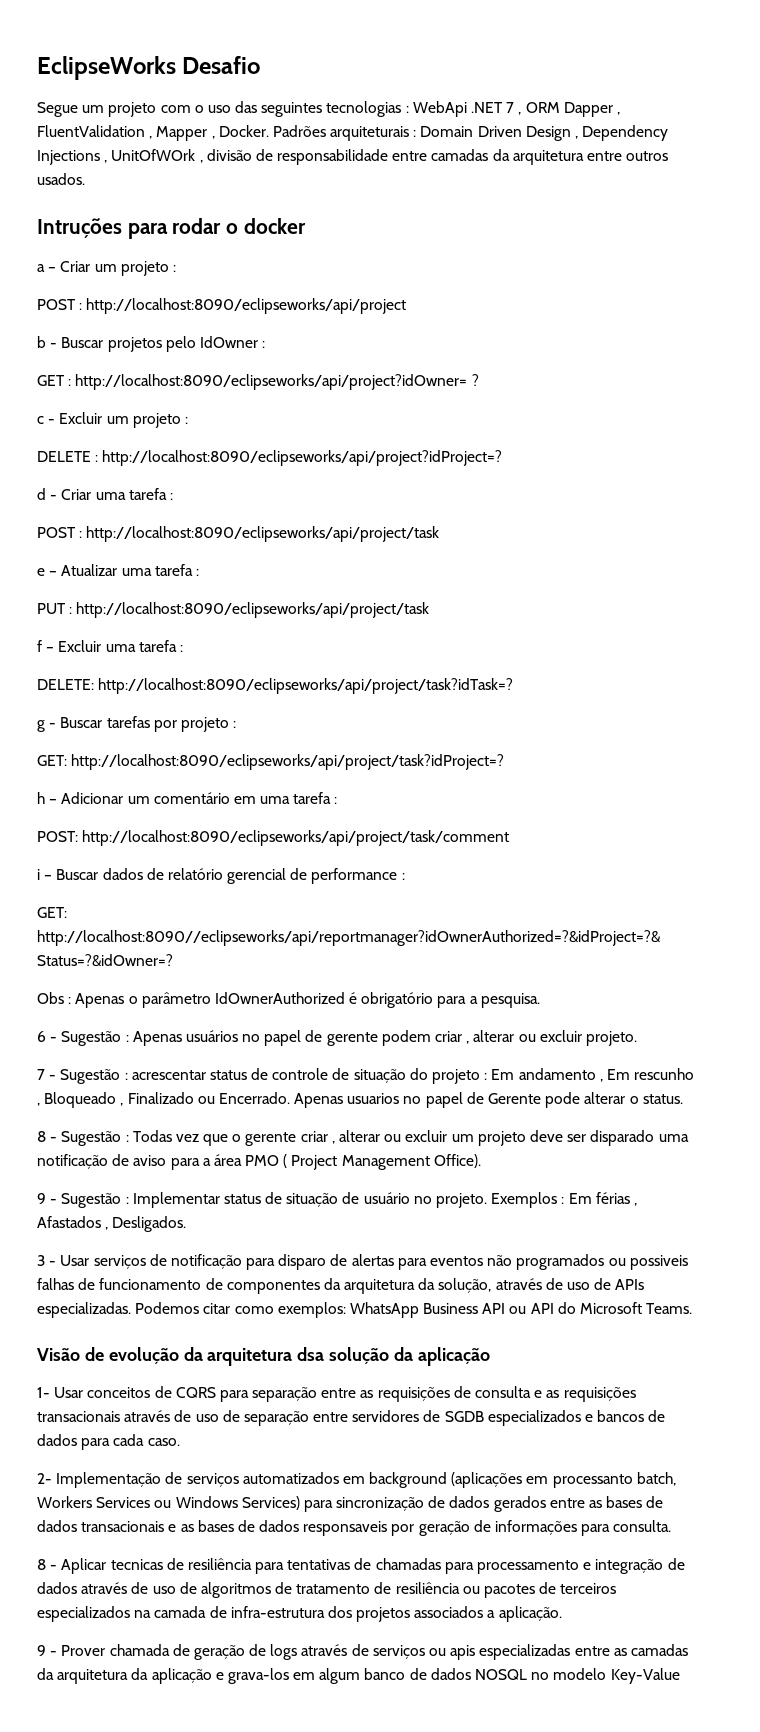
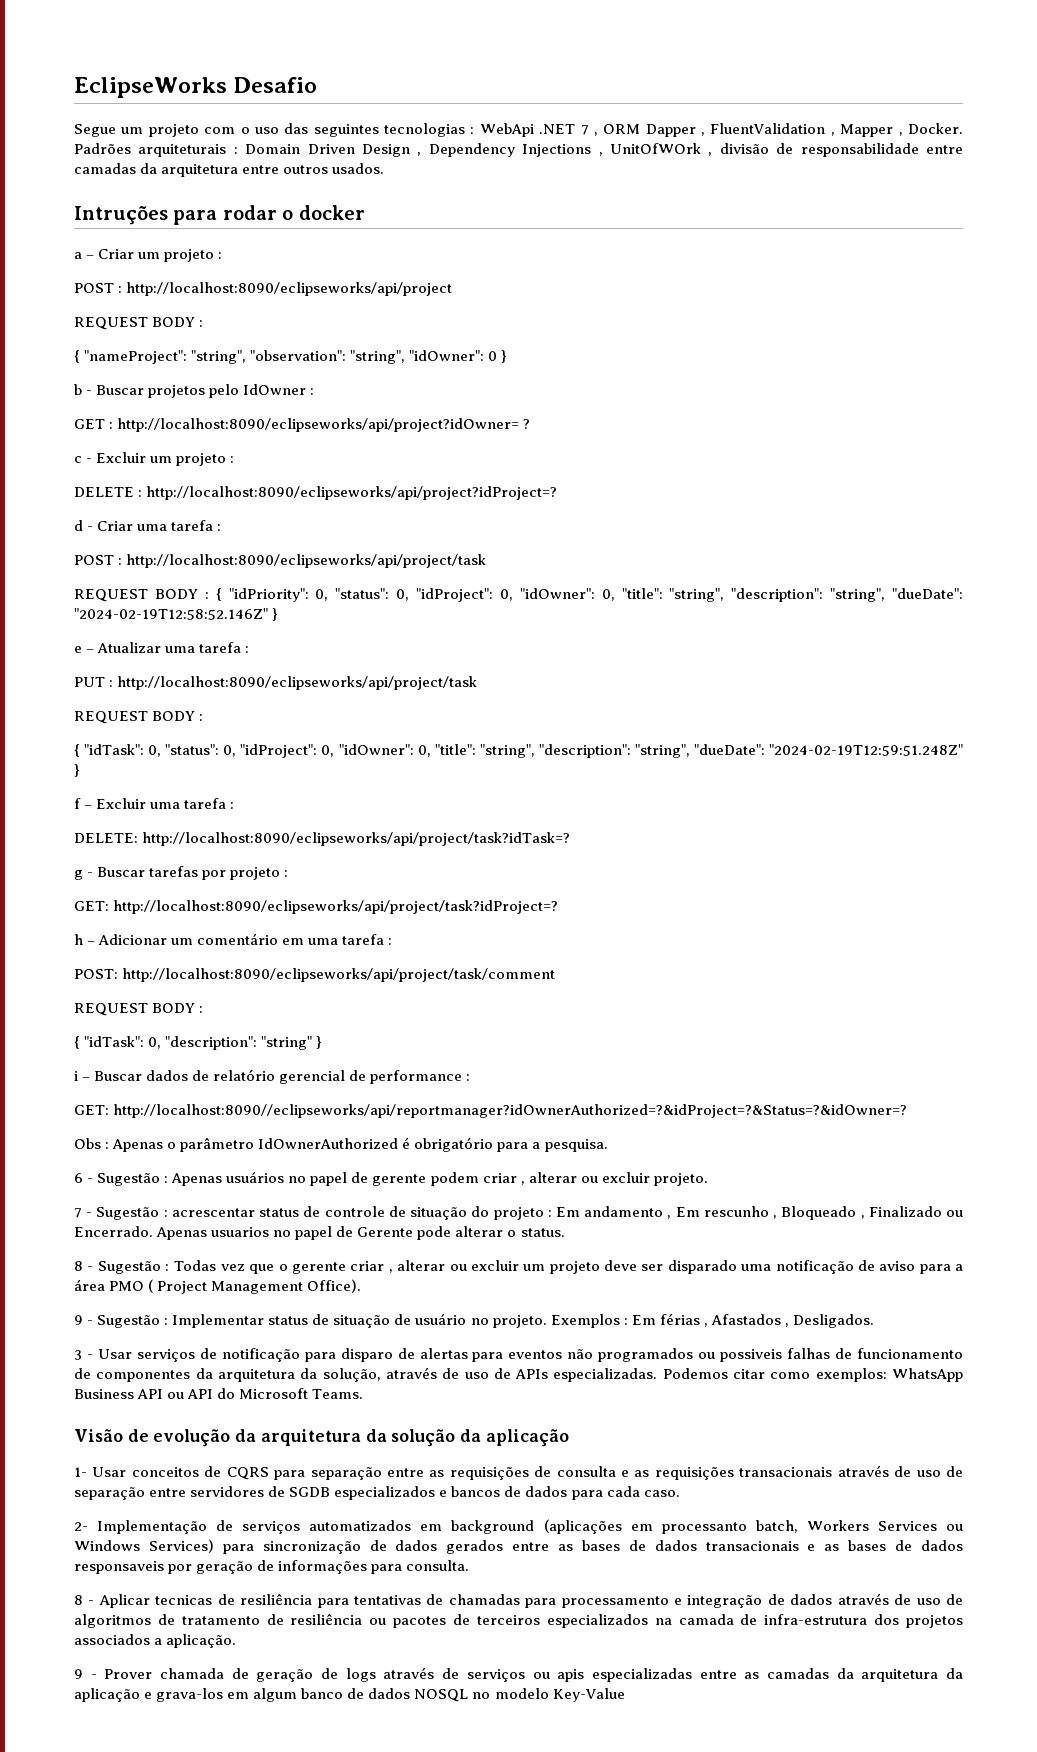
  POST : http://localhost:8090/eclipseworks/api/project
+ REQUEST BODY :
+ { "nameProject": "string", "observation": "string", "idOwner": 0 }
+ REQUEST BODY : { "idPriority": 0, "status": 0, "idProject": 0, "idOwner": 0, "title": "string", "description": "string", "dueDate": "2024-02-19T12:58:52.146Z" }
  PUT : http://localhost:8090/eclipseworks/api/project/task
+ REQUEST BODY :
+ { "idTask": 0, "status": 0, "idProject": 0, "idOwner": 0, "title": "string", "description": "string", "dueDate": "2024-02-19T12:59:51.248Z" }
  POST: http://localhost:8090/eclipseworks/api/project/task/comment
+ REQUEST BODY :
+ { "idTask": 0, "description": "string" }
- Visão de evolução da arquitetura dsa solução da aplicação
+ Visão de evolução da arquitetura da solução da aplicação

